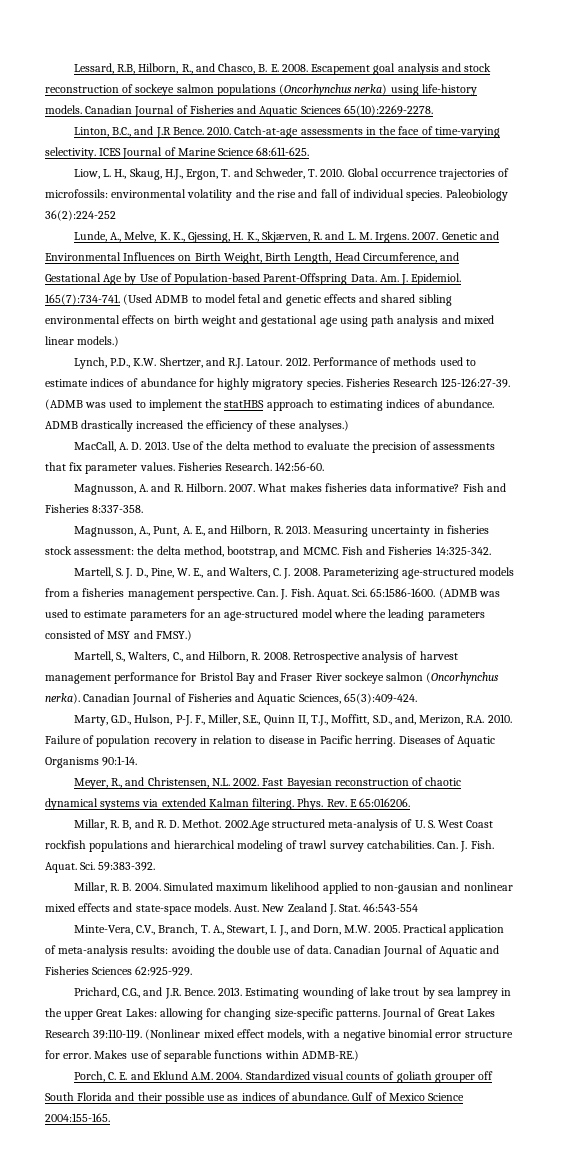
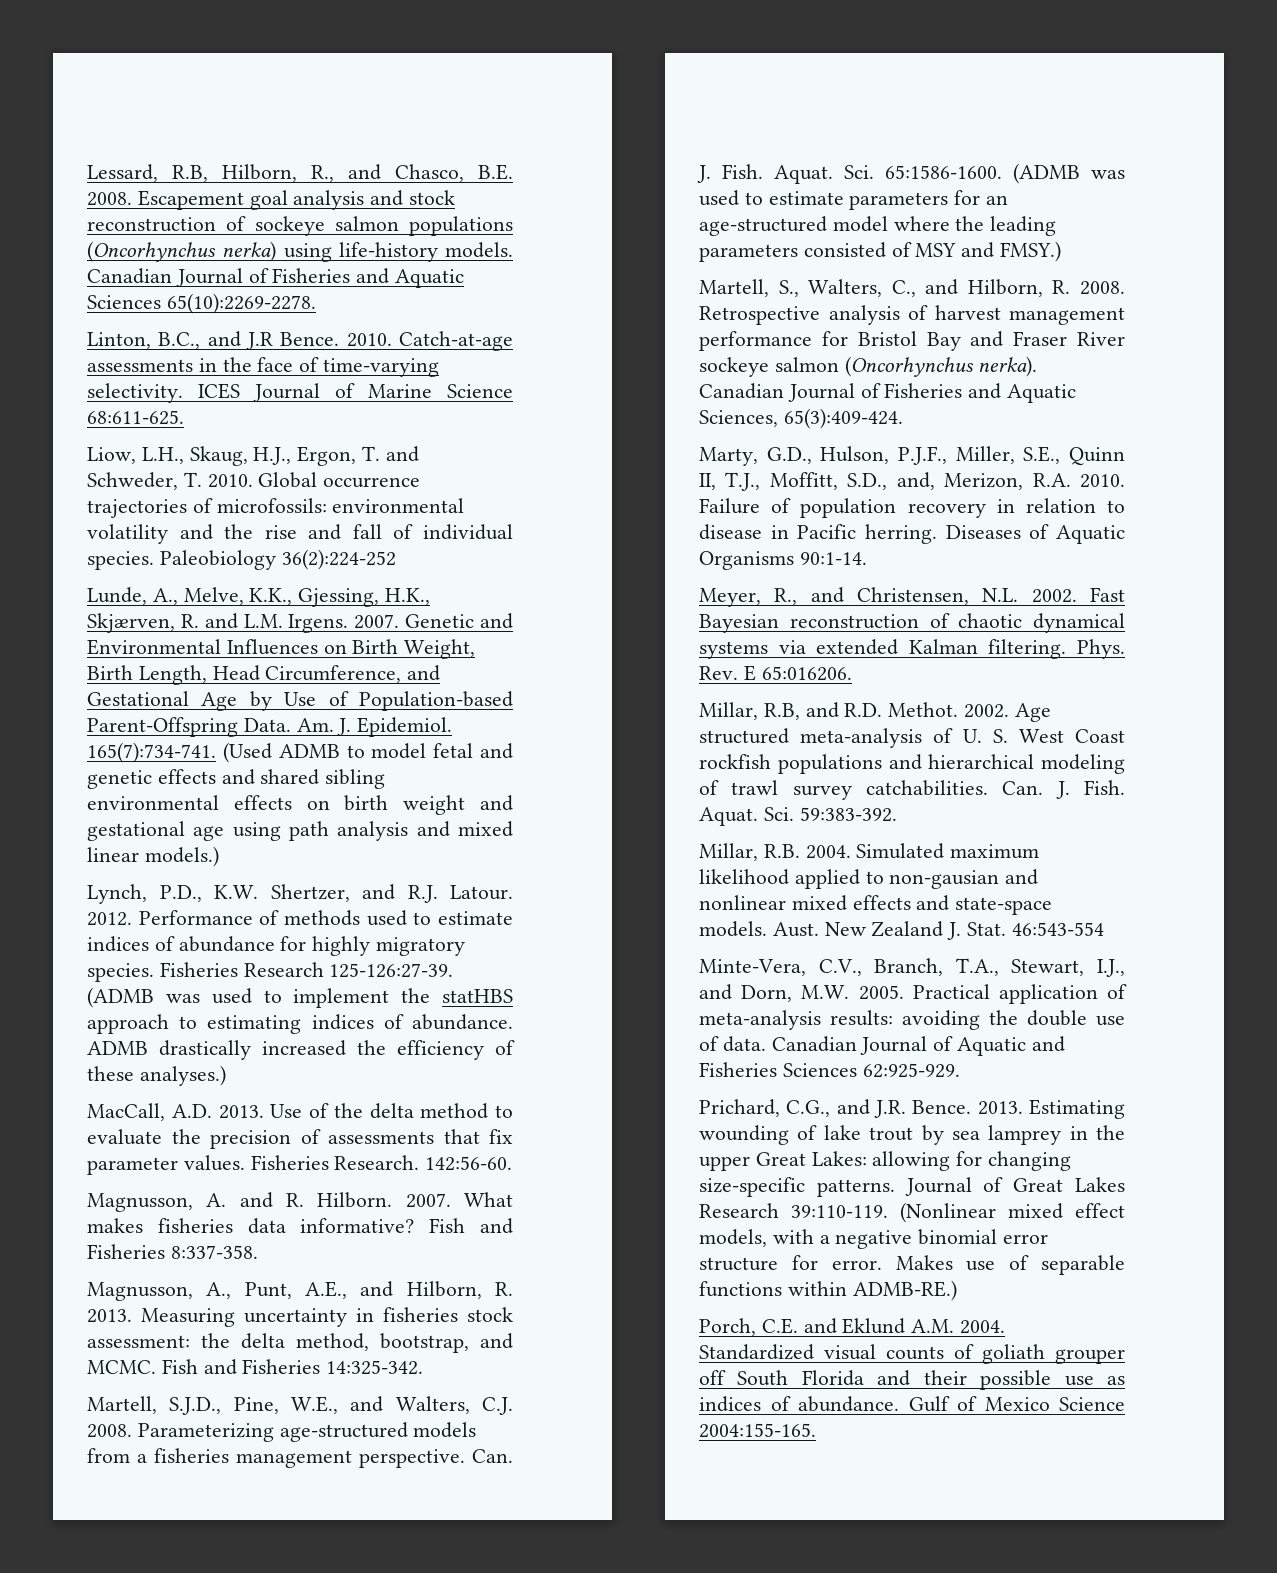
- Lessard, R.B, Hilborn, R., and Chasco, B. E. 2008.
+ Lessard, R.B, Hilborn, R., and Chasco, B.E. 2008.
- Liow, L. H., Skaug, H.J., Ergon, T. and Schweder, T. 2010.
+ Liow, L.H., Skaug, H.J., Ergon, T. and Schweder, T. 2010.
- Lunde, A., Melve, K. K., Gjessing, H. K., Skjærven, R. and L. M. Irgens.
+ Lunde, A., Melve, K.K., Gjessing, H.K., Skjærven, R. and L.M. Irgens.
- MacCall, A. D. 2013.
+ MacCall, A.D. 2013.
- Magnusson, A., Punt, A. E., and Hilborn, R. 2013.
+ Magnusson, A., Punt, A.E., and Hilborn, R. 2013.
- Martell, S. J. D., Pine, W. E., and Walters, C. J. 2008.
+ Martell, S.J.D., Pine, W.E., and Walters, C.J. 2008.
- Marty, G.D., Hulson, P-J. F., Miller, S.E., Quinn II, T.J., Moffitt, S.D., and, Merizon, R.A. 2010.
+ Marty, G.D., Hulson, P.J.F., Miller, S.E., Quinn II, T.J., Moffitt, S.D., and, Merizon, R.A. 2010.
- Millar, R. B, and R. D. Methot. 2002.Age structured meta-analysis of U. S. West Coast rockfish populations and hierarchical modeling of trawl survey catchabilities.
+ Millar, R.B, and R.D. Methot. 2002. Age structured meta-analysis of U. S. West Coast rockfish populations and hierarchical modeling of trawl survey catchabilities.
- Millar, R. B. 2004.
+ Millar, R.B. 2004.
- Minte-Vera, C.V., Branch, T. A., Stewart, I. J., and Dorn, M.W. 2005.
+ Minte-Vera, C.V., Branch, T.A., Stewart, I.J., and Dorn, M.W. 2005.
- Porch, C. E. and Eklund A.M. 2004.
+ Porch, C.E. and Eklund A.M. 2004.

